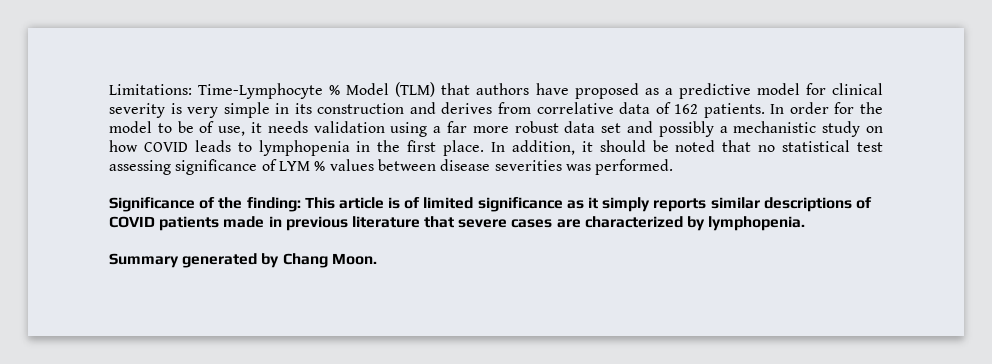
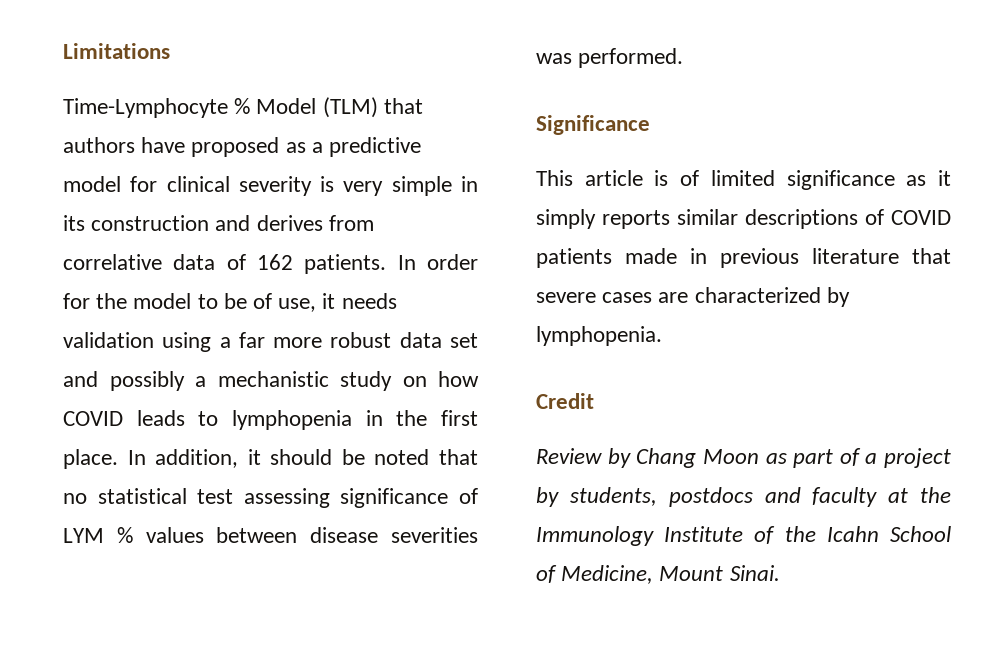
- Limitations: Time-Lymphocyte % Model (TLM) that authors have proposed as a predictive model for clinical severity is very simple in its construction and derives from correlative data of 162 patients.
+ Limitations
+ Time-Lymphocyte % Model (TLM) that authors have proposed as a predictive model for clinical severity is very simple in its construction and derives from correlative data of 162 patients.
- Significance of the finding: This article is of limited significance as it simply reports similar descriptions of COVID patients made in previous literature that severe cases are characterized by lymphopenia.
+ Significance
+ This article is of limited significance as it simply reports similar descriptions of COVID patients made in previous literature that severe cases are characterized by lymphopenia.
- Summary generated by Chang Moon.
+ Credit
+ Review by Chang Moon as part of a project by students, postdocs and faculty at the Immunology Institute of the Icahn School of Medicine, Mount Sinai.

